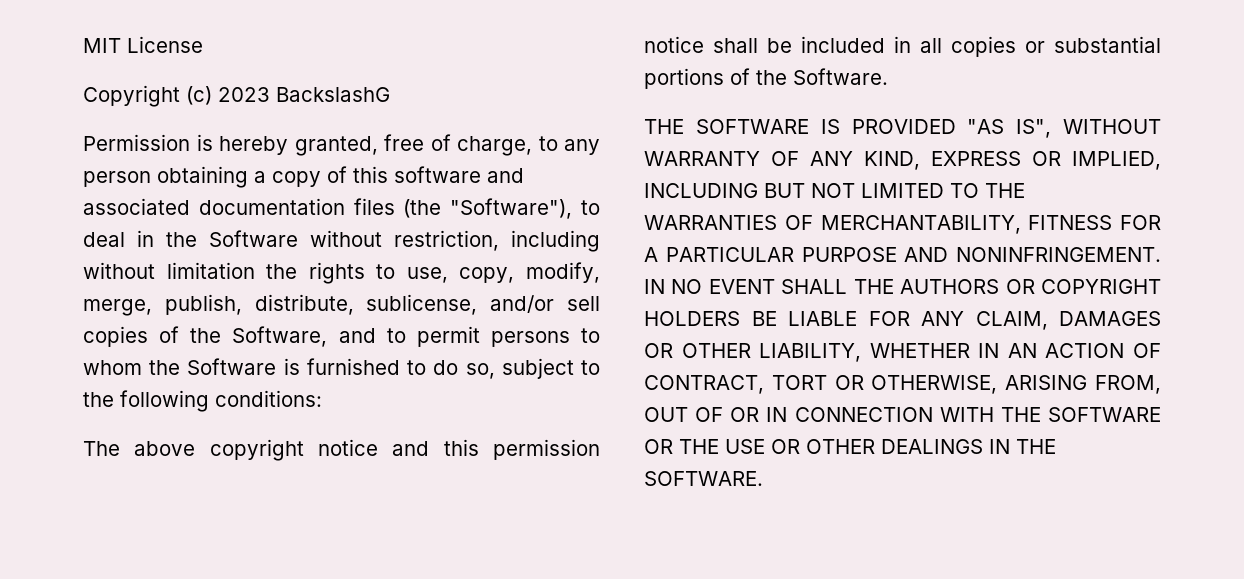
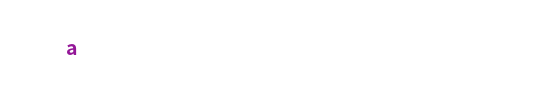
- MIT License
- Copyright (c) 2023 BackslashG
- Permission is hereby granted, free of charge, to any person obtaining a copy of this software and associated documentation files (the "Software"), to deal in the Software without restriction, including without limitation the rights to use, copy, modify, merge, publish, distribute, sublicense, and/or sell copies of the Software, and to permit persons to whom the Software is furnished to do so, subject to the following conditions:
- The above copyright notice and this permission notice shall be included in all copies or substantial portions of the Software.
- THE SOFTWARE IS PROVIDED "AS IS", WITHOUT WARRANTY OF ANY KIND, EXPRESS OR IMPLIED, INCLUDING BUT NOT LIMITED TO THE WARRANTIES OF MERCHANTABILITY, FITNESS FOR A PARTICULAR PURPOSE AND NONINFRINGEMENT. IN NO EVENT SHALL THE AUTHORS OR COPYRIGHT HOLDERS BE LIABLE FOR ANY CLAIM, DAMAGES OR OTHER LIABILITY, WHETHER IN AN ACTION OF CONTRACT, TORT OR OTHERWISE, ARISING FROM, OUT OF OR IN CONNECTION WITH THE SOFTWARE OR THE USE OR OTHER DEALINGS IN THE SOFTWARE.
+ a

